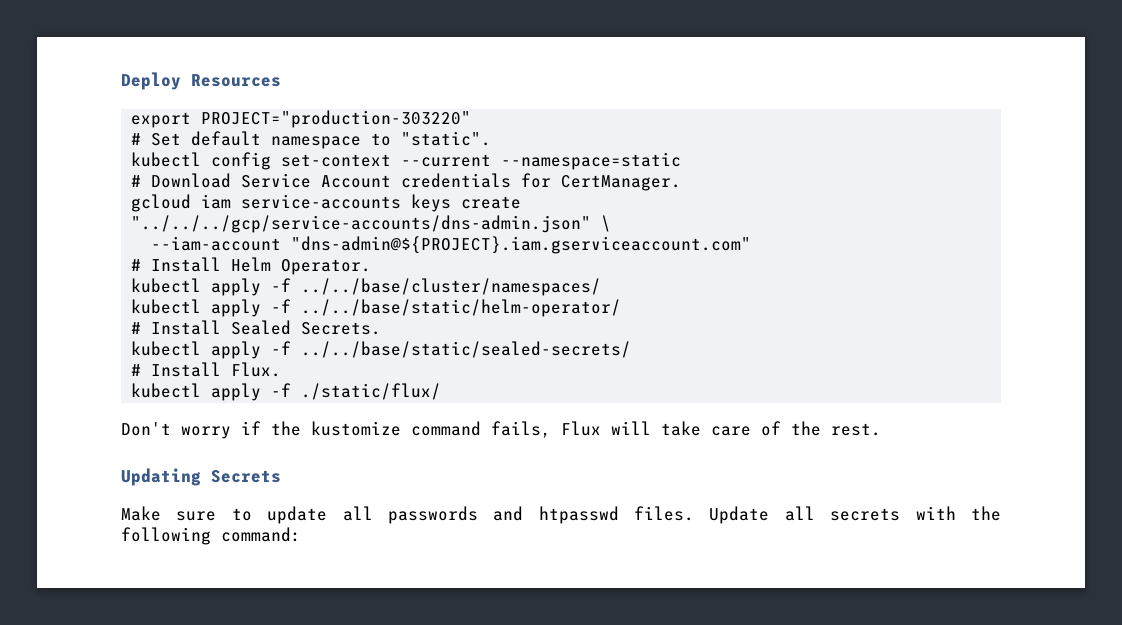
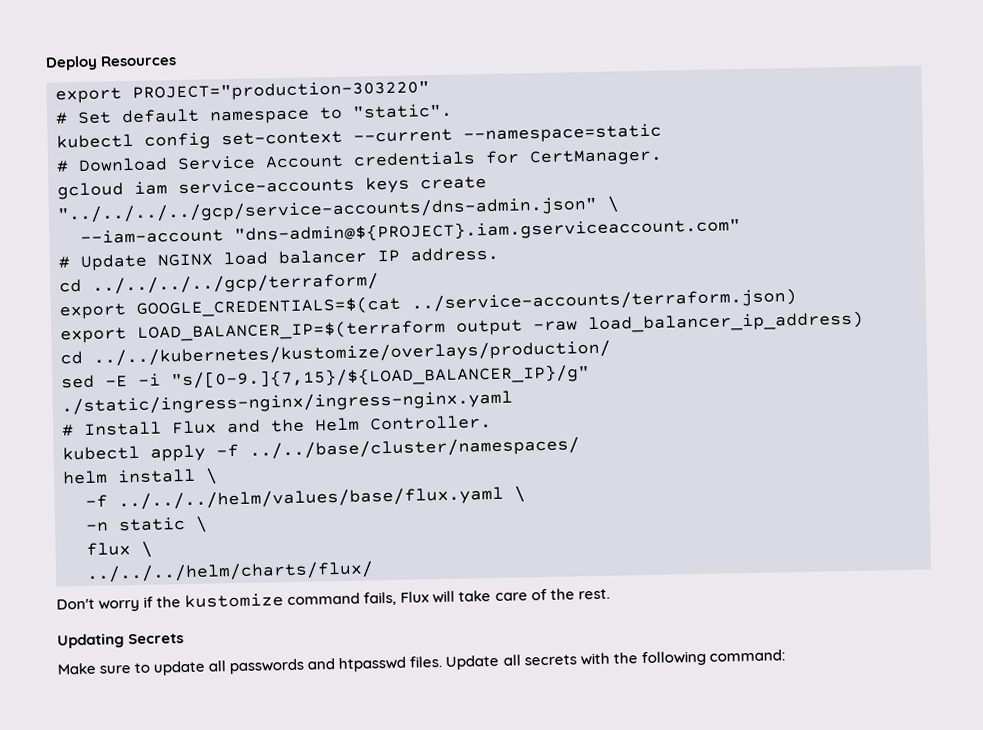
- gcloud iam service-accounts keys create "../../../gcp/service-accounts/dns-admin.json" \
+ gcloud iam service-accounts keys create "../../../../gcp/service-accounts/dns-admin.json" \
- # Install Helm Operator.
+ # Update NGINX load balancer IP address.
+ cd ../../../../gcp/terraform/
+ export GOOGLE_CREDENTIALS=$(cat ../service-accounts/terraform.json)
+ export LOAD_BALANCER_IP=$(terraform output -raw load_balancer_ip_address)
+ cd ../../kubernetes/kustomize/overlays/production/
+ sed -E -i "s/[0-9.]{7,15}/${LOAD_BALANCER_IP}/g" ./static/ingress-nginx/ingress-nginx.yaml
+ # Install Flux and the Helm Controller.
  kubectl apply -f ../../base/cluster/namespaces/
- kubectl apply -f ../../base/static/helm-operator/
- # Install Sealed Secrets.
- kubectl apply -f ../../base/static/sealed-secrets/
- # Install Flux.
- kubectl apply -f ./static/flux/
+ helm install \
+ -f ../../../helm/values/base/flux.yaml \
+ -n static \
+ flux \
+ ../../../helm/charts/flux/

